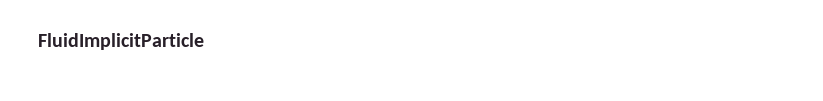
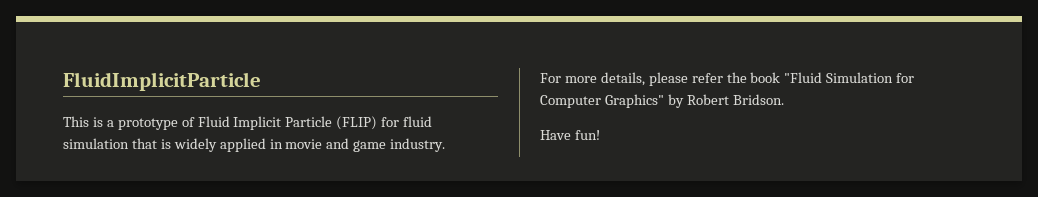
+ This is a prototype of Fluid Implicit Particle (FLIP) for fluid simulation that is widely applied in movie and game industry.
+ For more details, please refer the book "Fluid Simulation for Computer Graphics" by Robert Bridson.
+ Have fun!

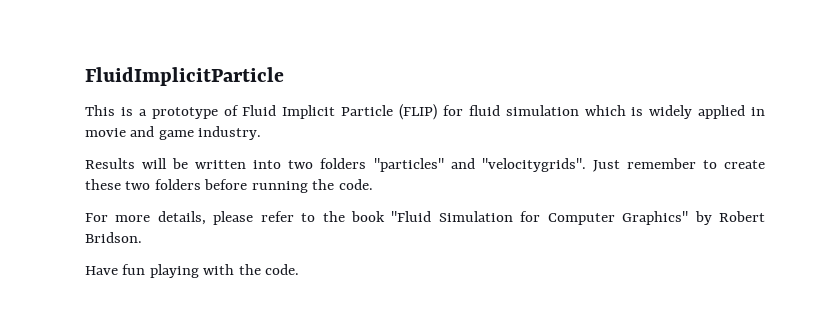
- This is a prototype of Fluid Implicit Particle (FLIP) for fluid simulation that is widely applied in movie and game industry.
+ This is a prototype of Fluid Implicit Particle (FLIP) for fluid simulation which is widely applied in movie and game industry.
+ Results will be written into two folders "particles" and "velocitygrids". Just remember to create these two folders before running the code.
- For more details, please refer the book "Fluid Simulation for Computer Graphics" by Robert Bridson.
+ For more details, please refer to the book "Fluid Simulation for Computer Graphics" by Robert Bridson.
- Have fun!
+ Have fun playing with the code.

